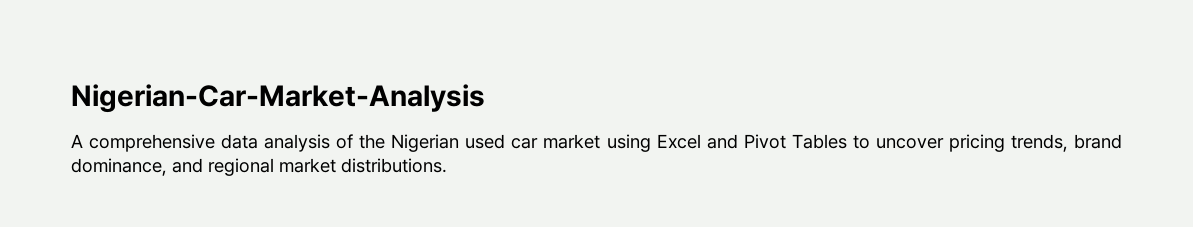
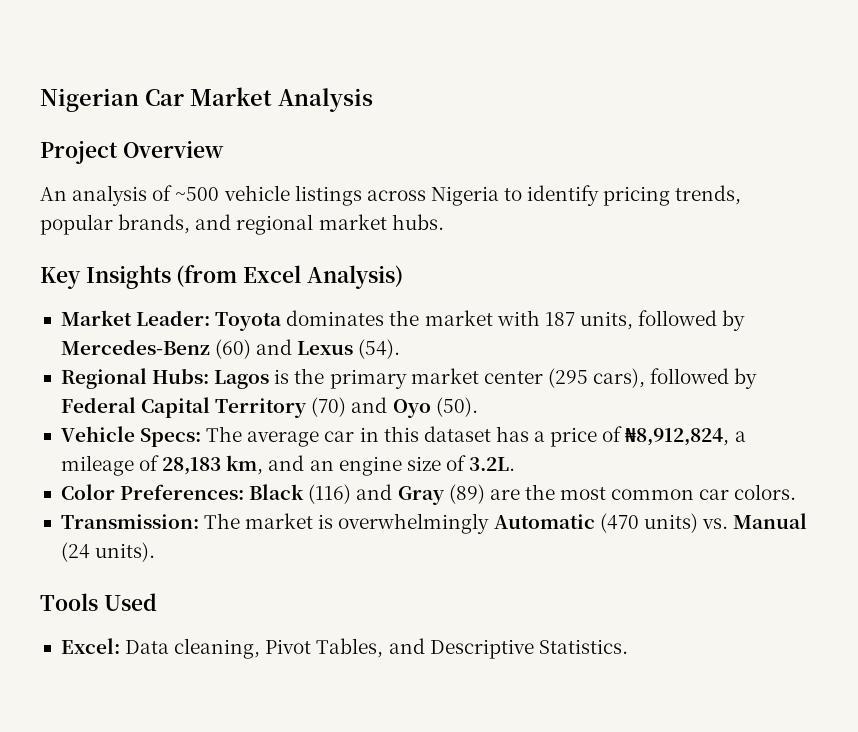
- Nigerian-Car-Market-Analysis
- A comprehensive data analysis of the Nigerian used car market using Excel and Pivot Tables to uncover pricing trends, brand dominance, and regional market distributions.
+ Nigerian Car Market Analysis
+ Project Overview
+ An analysis of ~500 vehicle listings across Nigeria to identify pricing trends, popular brands, and regional market hubs.
+ Key Insights (from Excel Analysis)
+ Market Leader: Toyota dominates the market with 187 units, followed by Mercedes-Benz (60) and Lexus (54).
+ Regional Hubs: Lagos is the primary market center (295 cars), followed by Federal Capital Territory (70) and Oyo (50).
+ Vehicle Specs: The average car in this dataset has a price of ₦8,912,824, a mileage of 28,183 km, and an engine size of 3.2L.
+ Color Preferences: Black (116) and Gray (89) are the most common car colors.
+ Transmission: The market is overwhelmingly Automatic (470 units) vs. Manual (24 units).
+ Tools Used
+ Excel: Data cleaning, Pivot Tables, and Descriptive Statistics.

